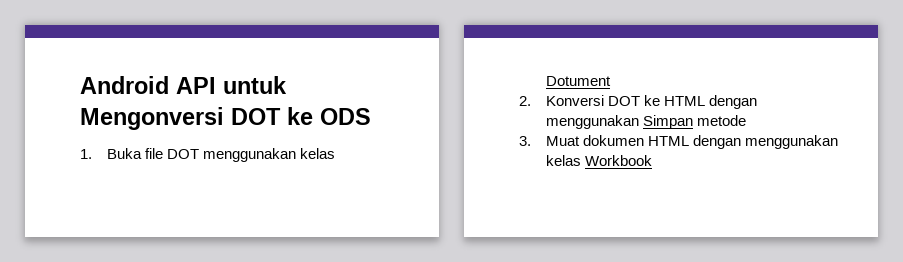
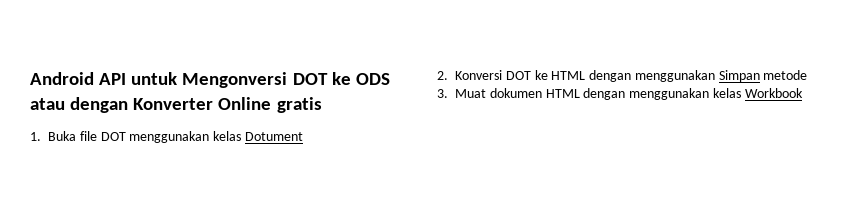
- Android API untuk Mengonversi DOT ke ODS
+ Android API untuk Mengonversi DOT ke ODS atau dengan Konverter Online gratis

